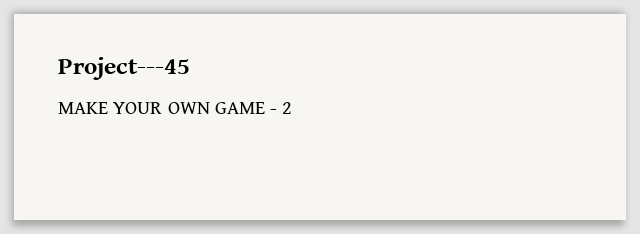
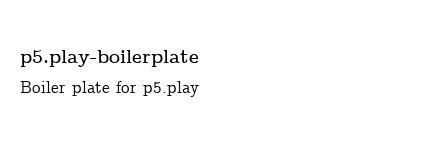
- Project---45
- MAKE YOUR OWN GAME - 2
+ p5.play-boilerplate
+ Boiler plate for p5.play

